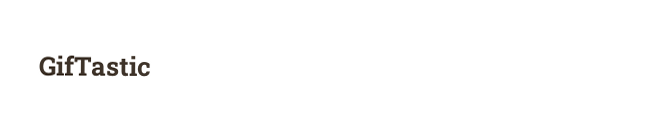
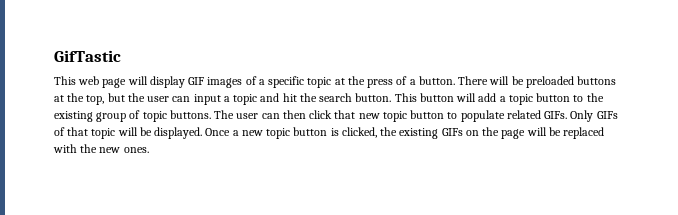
+ This web page will display GIF images of a specific topic at the press of a button. There will be preloaded buttons at the top, but the user can input a topic and hit the search button. This button will add a topic button to the existing group of topic buttons. The user can then click that new topic button to populate related GIFs. Only GIFs of that topic will be displayed. Once a new topic button is clicked, the existing GIFs on the page will be replaced with the new ones.

